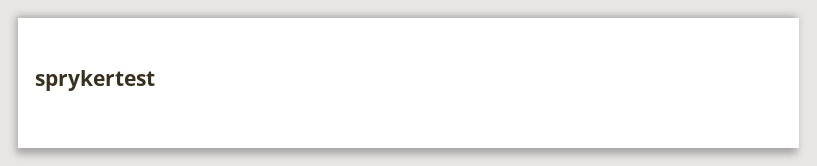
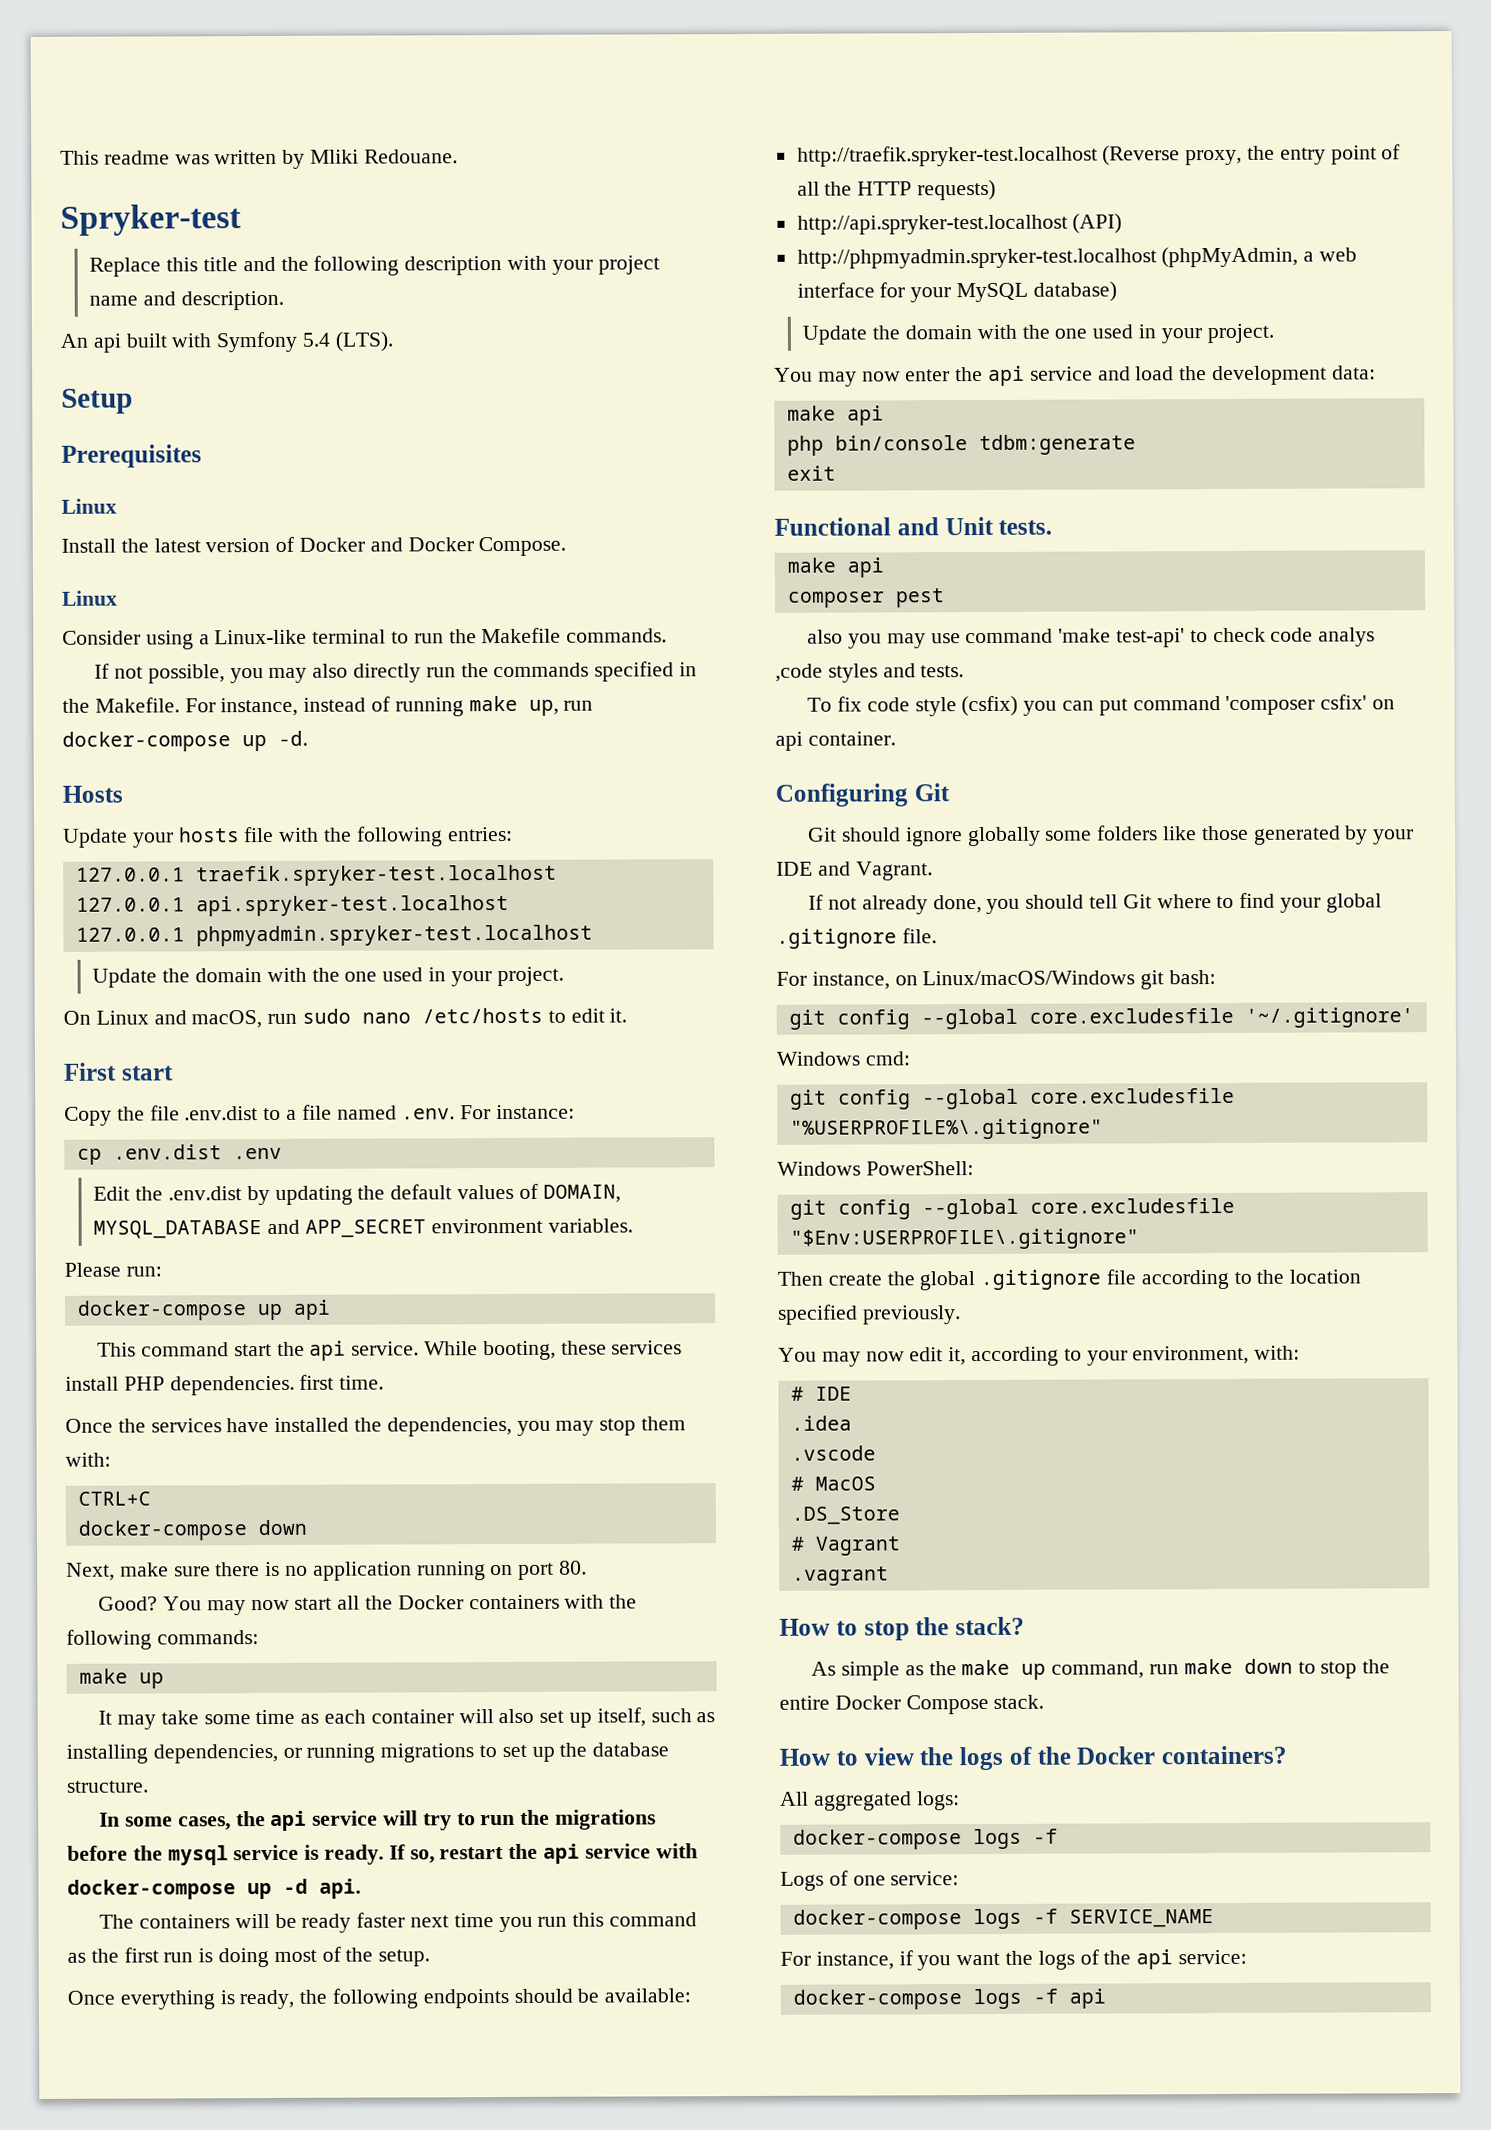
- sprykertest
+ This readme was written by Mliki Redouane.
+ Spryker-test
+ Replace this title and the following description with your project name and description.
+ An api built with Symfony 5.4 (LTS).
+ Setup
+ Prerequisites
+ Linux
+ Install the latest version of Docker and Docker Compose.
+ Linux
+ Consider using a Linux-like terminal to run the Makefile commands.
+ If not possible, you may also directly run the commands specified in the Makefile. For instance, instead of running make up, run docker-compose up -d.
+ Hosts
+ Update your hosts file with the following entries:
+ 127.0.0.1 traefik.spryker-test.localhost
+ 127.0.0.1 api.spryker-test.localhost
+ 127.0.0.1 phpmyadmin.spryker-test.localhost
+ Update the domain with the one used in your project.
+ On Linux and macOS, run sudo nano /etc/hosts to edit it.
+ First start
+ Copy the file .env.dist to a file named .env. For instance:
+ cp .env.dist .env
+ Edit the .env.dist by updating the default values of DOMAIN, MYSQL_DATABASE and APP_SECRET environment variables.
+ Please run:
+ docker-compose up api
+ This command start the api service. While booting, these services install PHP dependencies. first time.
+ Once the services have installed the dependencies, you may stop them with:
+ CTRL+C
+ docker-compose down
+ Next, make sure there is no application running on port 80.
+ Good? You may now start all the Docker containers with the following commands:
+ make up
+ It may take some time as each container will also set up itself, such as installing dependencies, or running migrations to set up the database structure.
+ In some cases, the api service will try to run the migrations before the mysql service is ready. If so, restart the api service with docker-compose up -d api.
+ The containers will be ready faster next time you run this command as the first run is doing most of the setup.
+ Once everything is ready, the following endpoints should be available:
+ http://traefik.spryker-test.localhost (Reverse proxy, the entry point of all the HTTP requests)
+ http://api.spryker-test.localhost (API)
+ http://phpmyadmin.spryker-test.localhost (phpMyAdmin, a web interface for your MySQL database)
+ Update the domain with the one used in your project.
+ You may now enter the api service and load the development data:
+ make api
+ php bin/console tdbm:generate
+ exit
+ Functional and Unit tests.
+ make api
+ composer pest
+ also you may use command 'make test-api' to check code analys ,code styles and tests.
+ To fix code style (csfix) you can put command 'composer csfix' on api container.
+ Configuring Git
+ Git should ignore globally some folders like those generated by your IDE and Vagrant.
+ If not already done, you should tell Git where to find your global .gitignore file.
+ For instance, on Linux/macOS/Windows git bash:
+ git config --global core.excludesfile '~/.gitignore'
+ Windows cmd:
+ git config --global core.excludesfile "%USERPROFILE%\.gitignore"
+ Windows PowerShell:
+ git config --global core.excludesfile "$Env:USERPROFILE\.gitignore"
+ Then create the global .gitignore file according to the location specified previously.
+ You may now edit it, according to your environment, with:
+ # IDE
+ .idea
+ .vscode
+ # MacOS
+ .DS_Store
+ # Vagrant
+ .vagrant
+ How to stop the stack?
+ As simple as the make up command, run make down to stop the entire Docker Compose stack.
+ How to view the logs of the Docker containers?
+ All aggregated logs:
+ docker-compose logs -f
+ Logs of one service:
+ docker-compose logs -f SERVICE_NAME
+ For instance, if you want the logs of the api service:
+ docker-compose logs -f api

